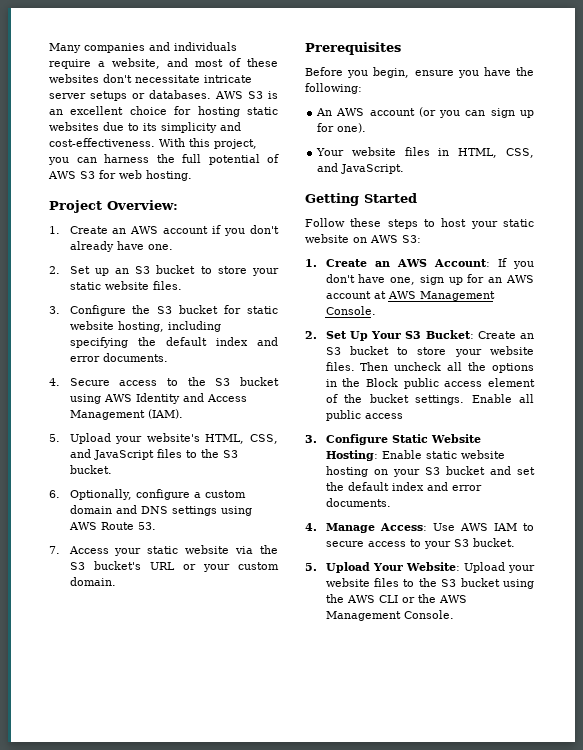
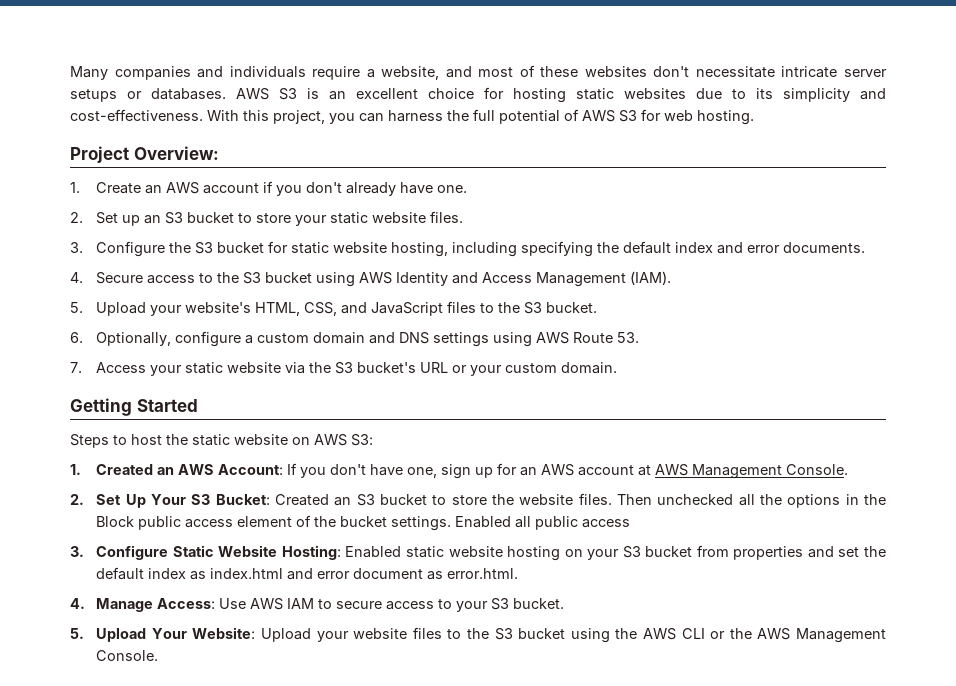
- Prerequisites
- Before you begin, ensure you have the following:
- An AWS account (or you can sign up for one).
- Your website files in HTML, CSS, and JavaScript.
- Follow these steps to host your static website on AWS S3:
+ Steps to host the static website on AWS S3:
- 1. Create an AWS Account: If you don't have one, sign up for an AWS account at AWS Management Console.
+ 1. Created an AWS Account: If you don't have one, sign up for an AWS account at AWS Management Console.
- 2. Set Up Your S3 Bucket: Create an S3 bucket to store your website files.
+ 2. Set Up Your S3 Bucket: Created an S3 bucket to store the website files.
- Then uncheck all the options in the Block public access element of the bucket settings.
+ Then unchecked all the options in the Block public access element of the bucket settings.
- Enable all public access
+ Enabled all public access
- 3. Configure Static Website Hosting: Enable static website hosting on your S3 bucket and set the default index and error documents.
+ 3. Configure Static Website Hosting: Enabled static website hosting on your S3 bucket from properties and set the default index as index.html and error document as error.html.

